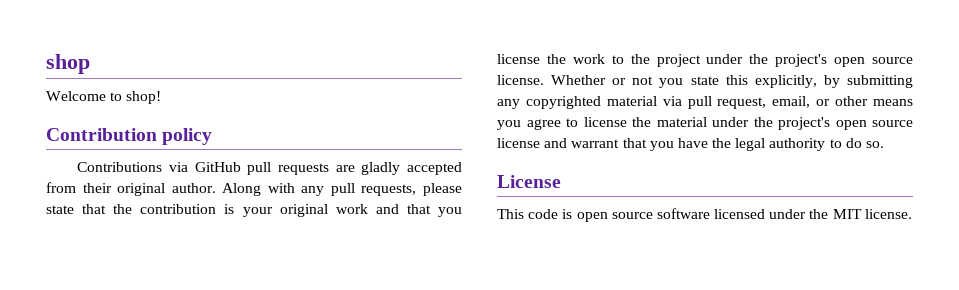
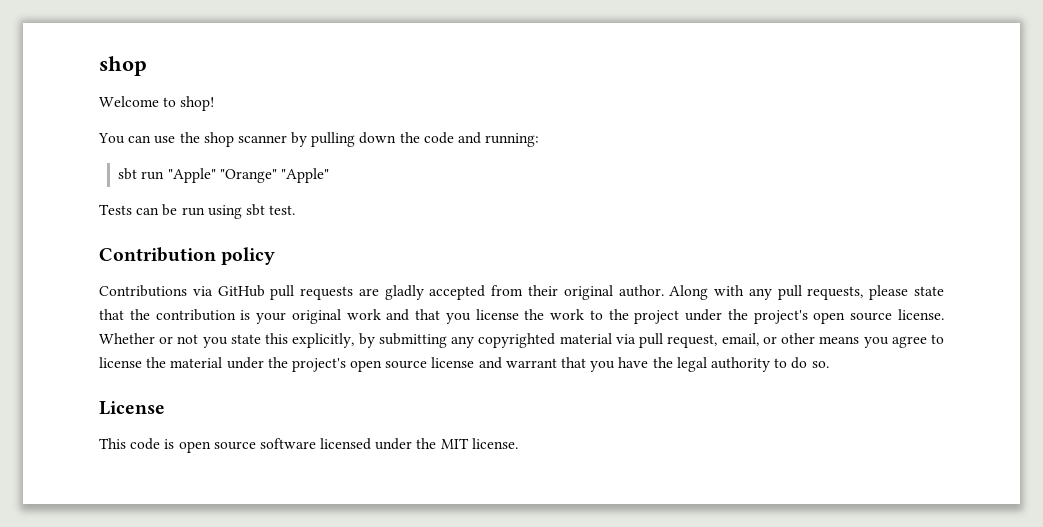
+ You can use the shop scanner by pulling down the code and running:
+ sbt run "Apple" "Orange" "Apple"
+ Tests can be run using sbt test.

